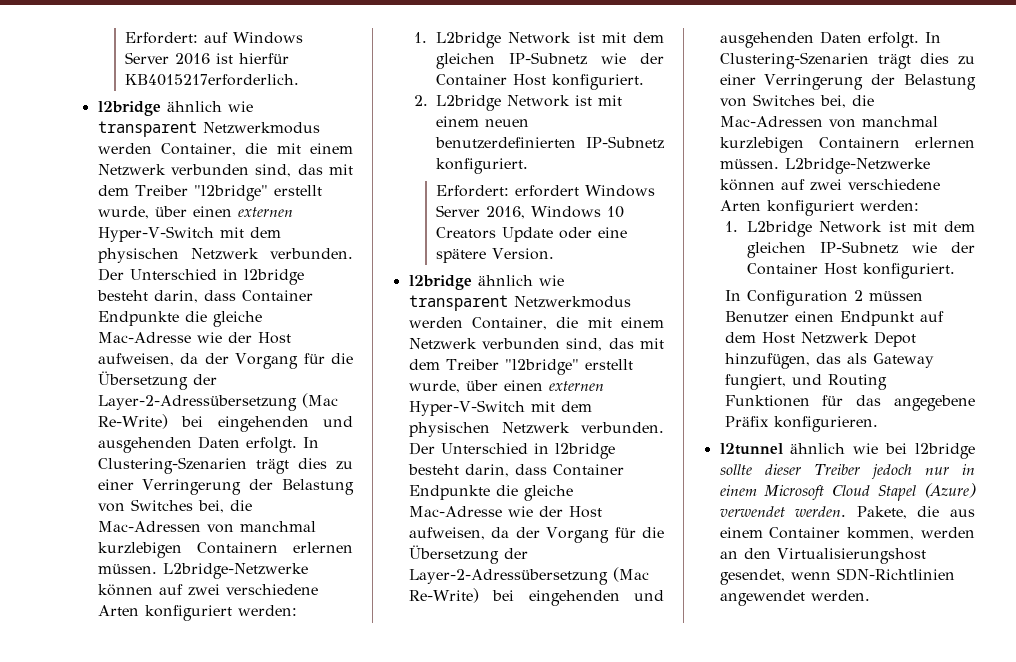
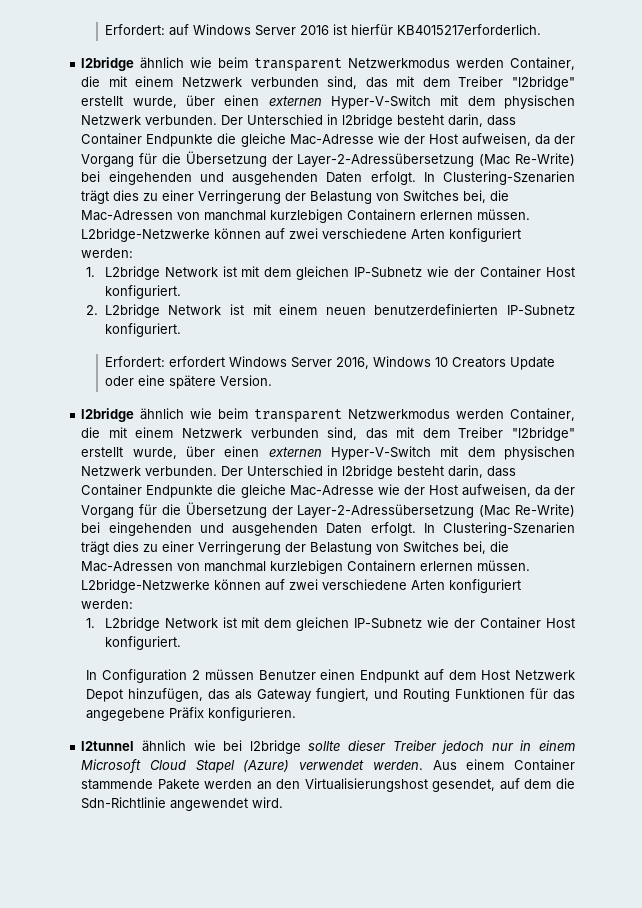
  Erfordert: auf Windows Server 2016 ist hierfür KB4015217erforderlich.
- l2bridge ähnlich wie transparent Netzwerkmodus werden Container, die mit einem Netzwerk verbunden sind, das mit dem Treiber "l2bridge" erstellt wurde, über einen externen Hyper-V-Switch mit dem physischen Netzwerk verbunden.
+ l2bridge ähnlich wie beim transparent Netzwerkmodus werden Container, die mit einem Netzwerk verbunden sind, das mit dem Treiber "l2bridge" erstellt wurde, über einen externen Hyper-V-Switch mit dem physischen Netzwerk verbunden.
  Erfordert: erfordert Windows Server 2016, Windows 10 Creators Update oder eine spätere Version.
- l2bridge ähnlich wie transparent Netzwerkmodus werden Container, die mit einem Netzwerk verbunden sind, das mit dem Treiber "l2bridge" erstellt wurde, über einen externen Hyper-V-Switch mit dem physischen Netzwerk verbunden.
+ l2bridge ähnlich wie beim transparent Netzwerkmodus werden Container, die mit einem Netzwerk verbunden sind, das mit dem Treiber "l2bridge" erstellt wurde, über einen externen Hyper-V-Switch mit dem physischen Netzwerk verbunden.
- Pakete, die aus einem Container kommen, werden an den Virtualisierungshost gesendet, wenn SDN-Richtlinien angewendet werden.
+ Aus einem Container stammende Pakete werden an den Virtualisierungshost gesendet, auf dem die Sdn-Richtlinie angewendet wird.

